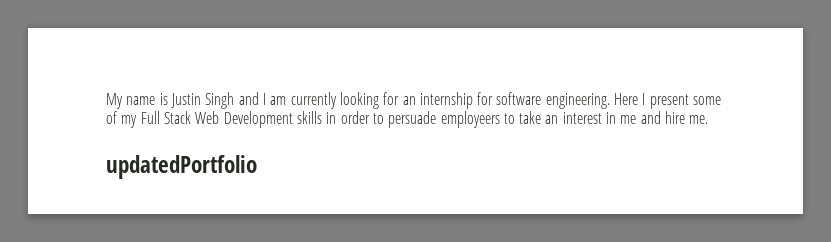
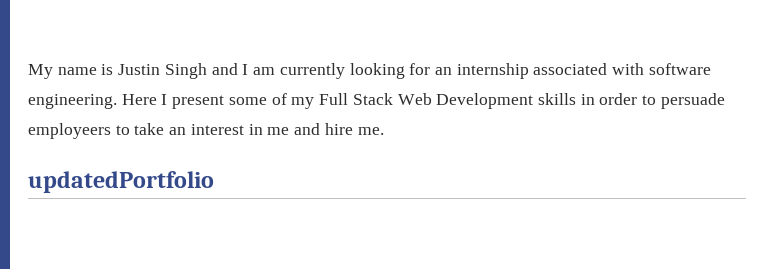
- My name is Justin Singh and I am currently looking for an internship for software engineering.
+ My name is Justin Singh and I am currently looking for an internship associated with software engineering.

